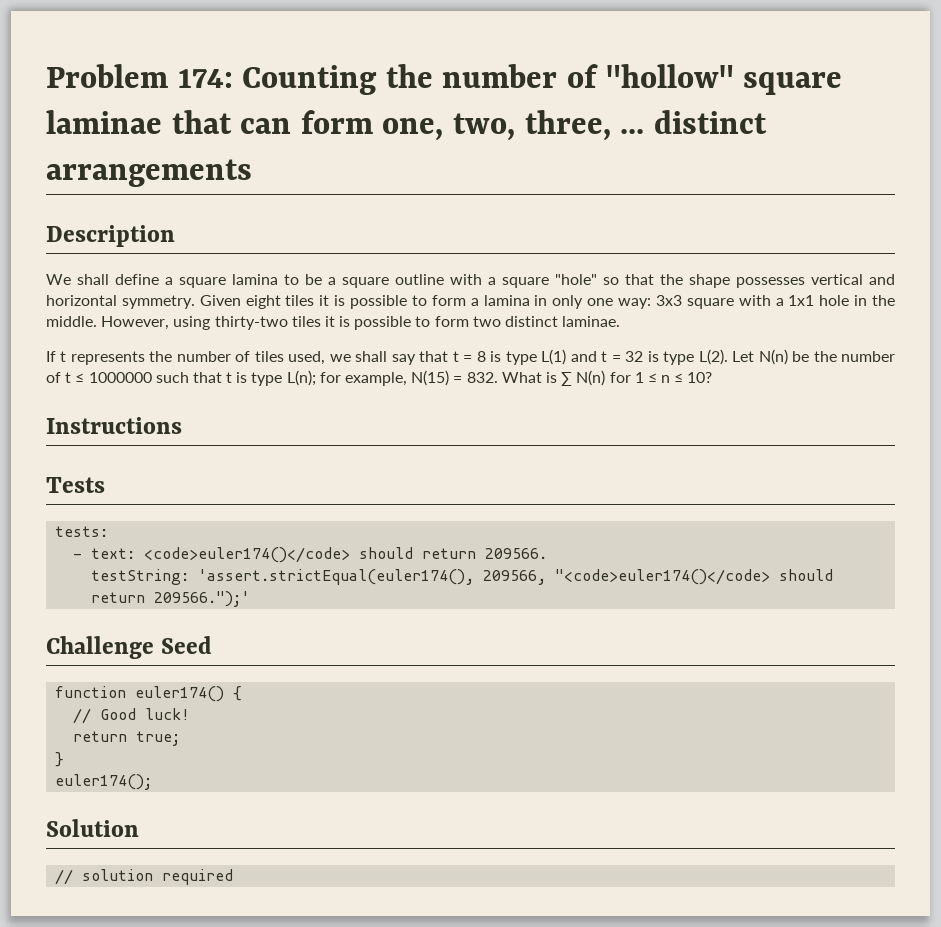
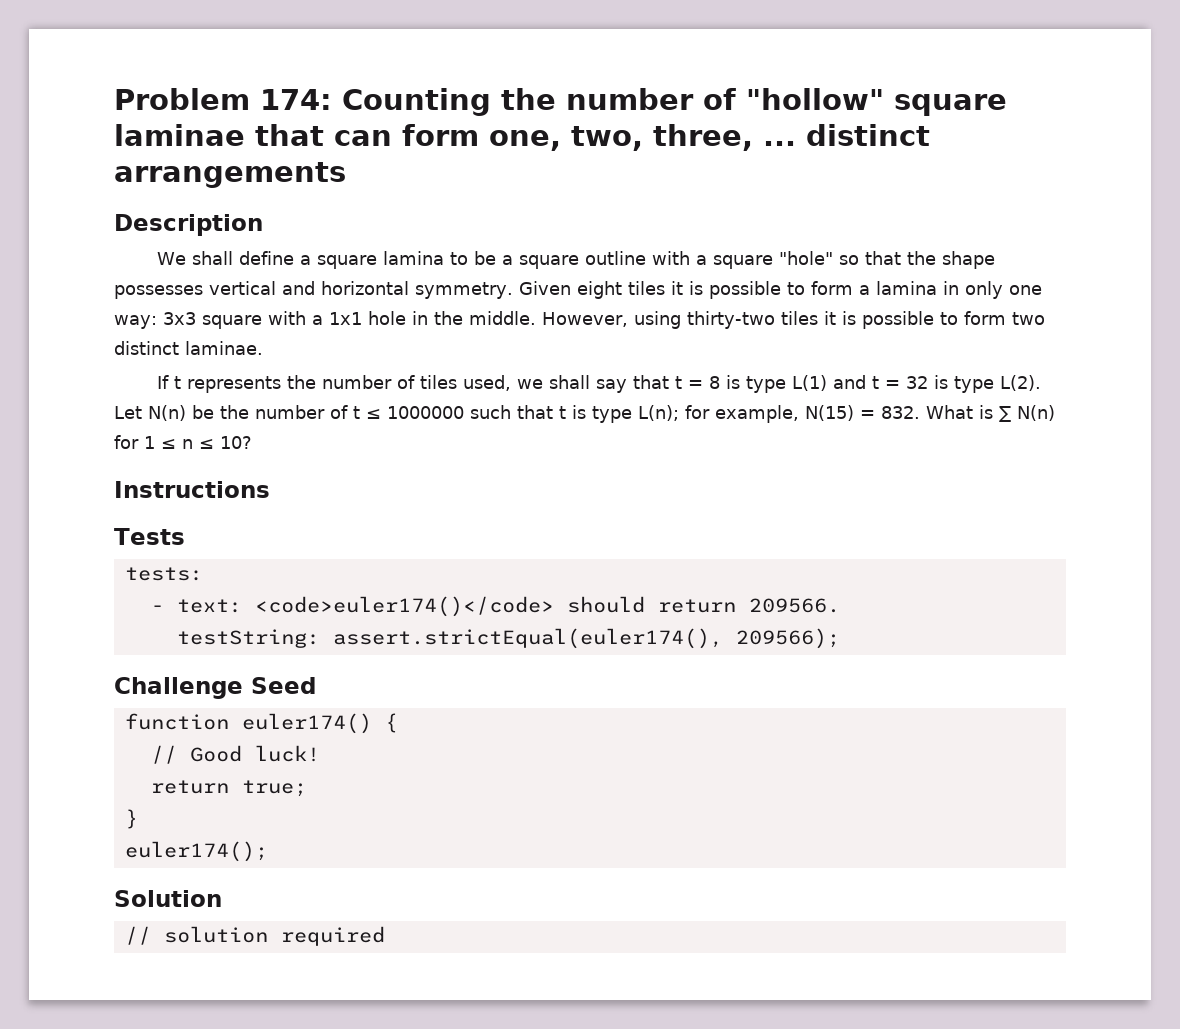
- testString: 'assert.strictEqual(euler174(), 209566, "<code>euler174()</code> should return 209566.");'
+ testString: assert.strictEqual(euler174(), 209566);

